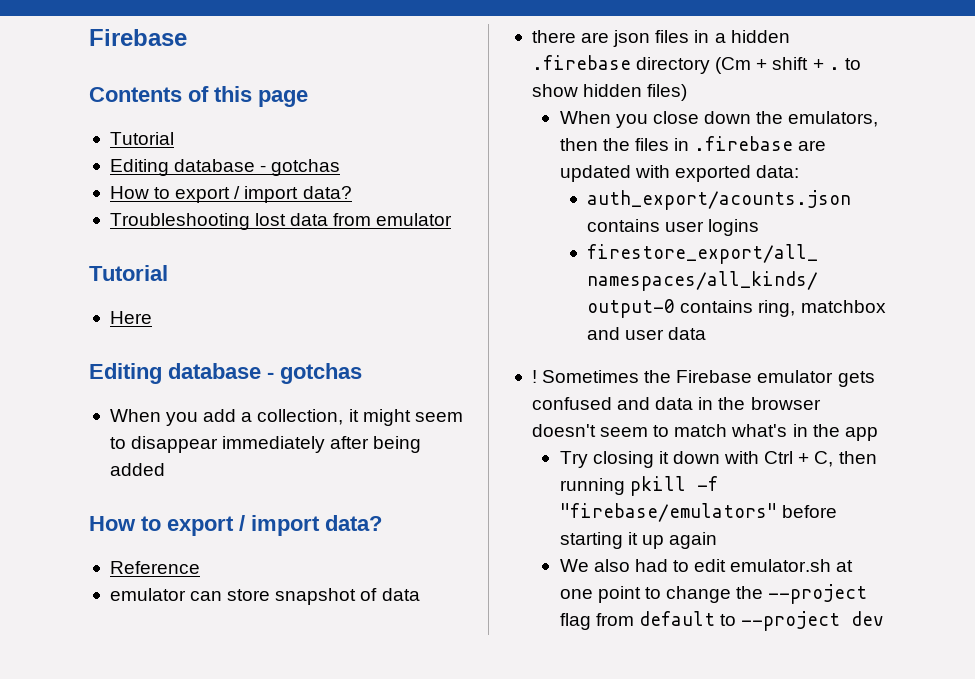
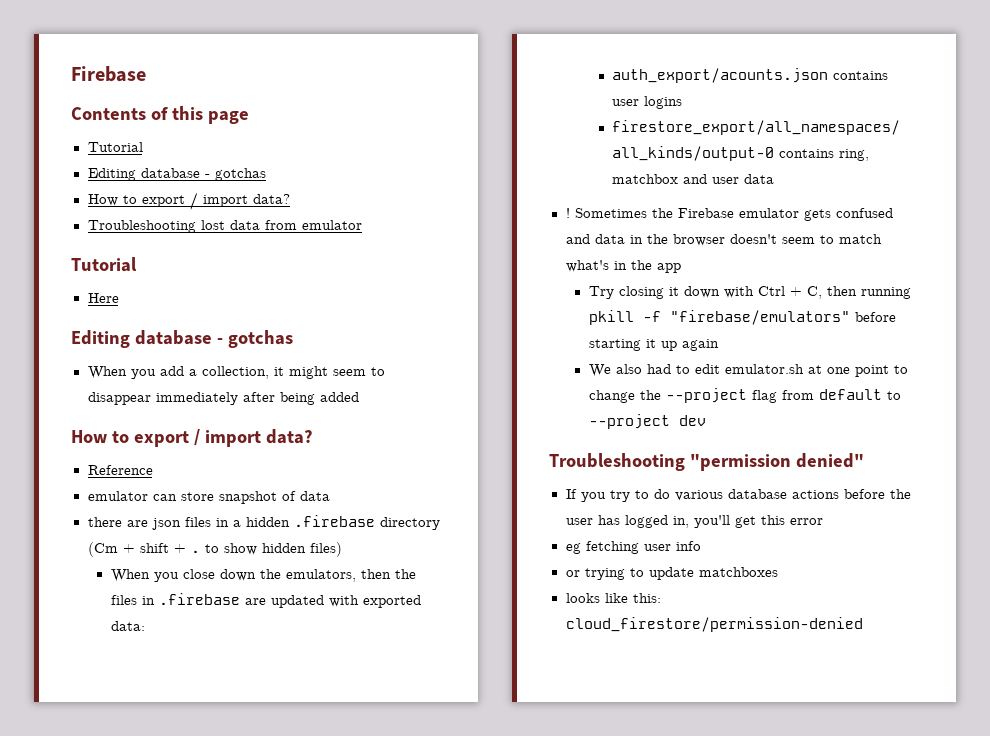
+ Troubleshooting "permission denied"
+ If you try to do various database actions before the user has logged in, you'll get this error
+ eg fetching user info
+ or trying to update matchboxes
+ looks like this: cloud_firestore/permission-denied

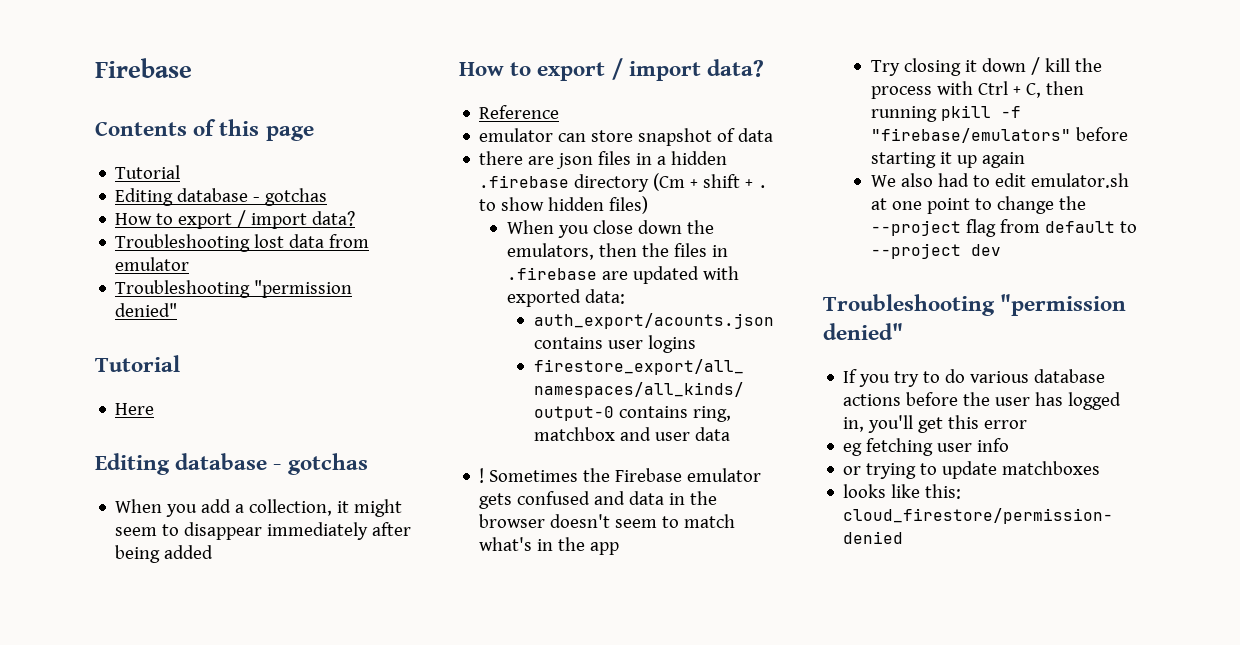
  Troubleshooting lost data from emulator
+ Troubleshooting "permission denied"
- Try closing it down with Ctrl + C, then running pkill -f "firebase/emulators" before starting it up again
+ Try closing it down / kill the process with Ctrl + C, then running pkill -f "firebase/emulators" before starting it up again

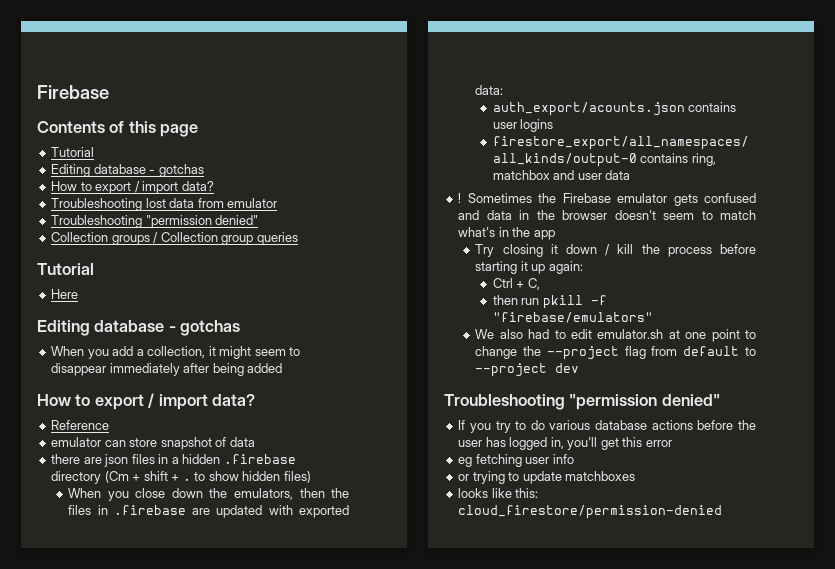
+ Collection groups / Collection group queries
- Try closing it down / kill the process with Ctrl + C, then running pkill -f "firebase/emulators" before starting it up again
+ Try closing it down / kill the process before starting it up again:
+ Ctrl + C,
+ then run pkill -f "firebase/emulators"

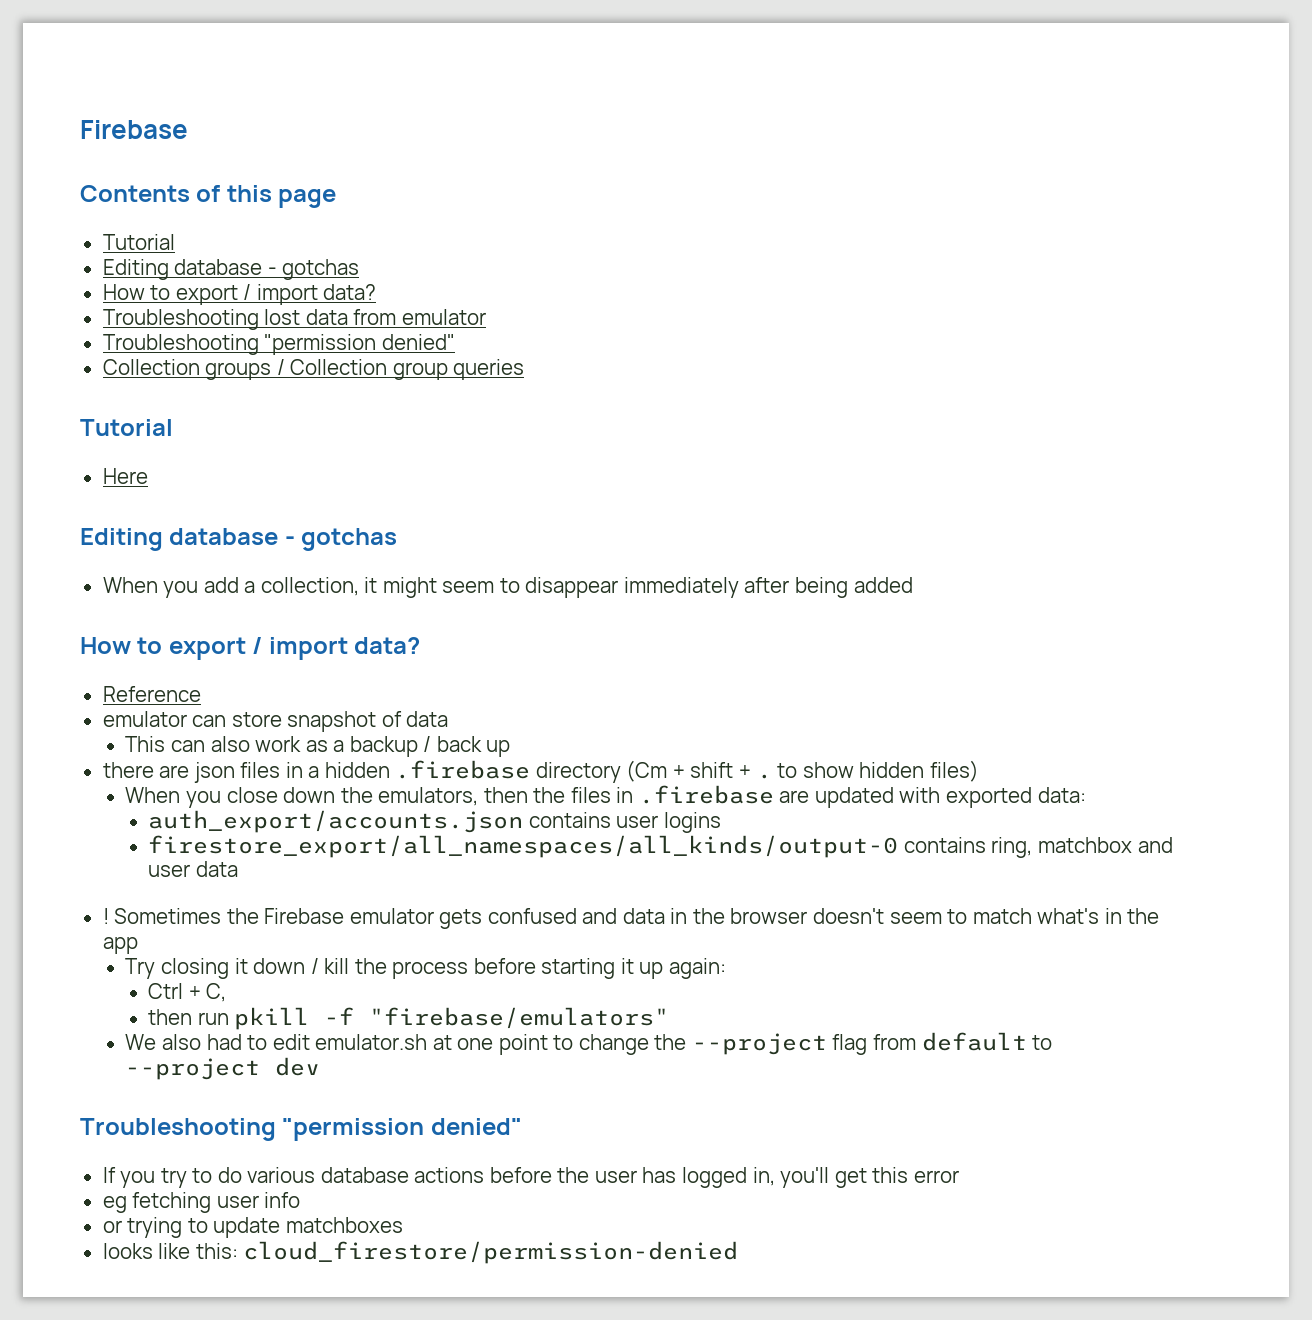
+ This can also work as a backup / back up
- auth_export/acounts.json contains user logins
+ auth_export/accounts.json contains user logins

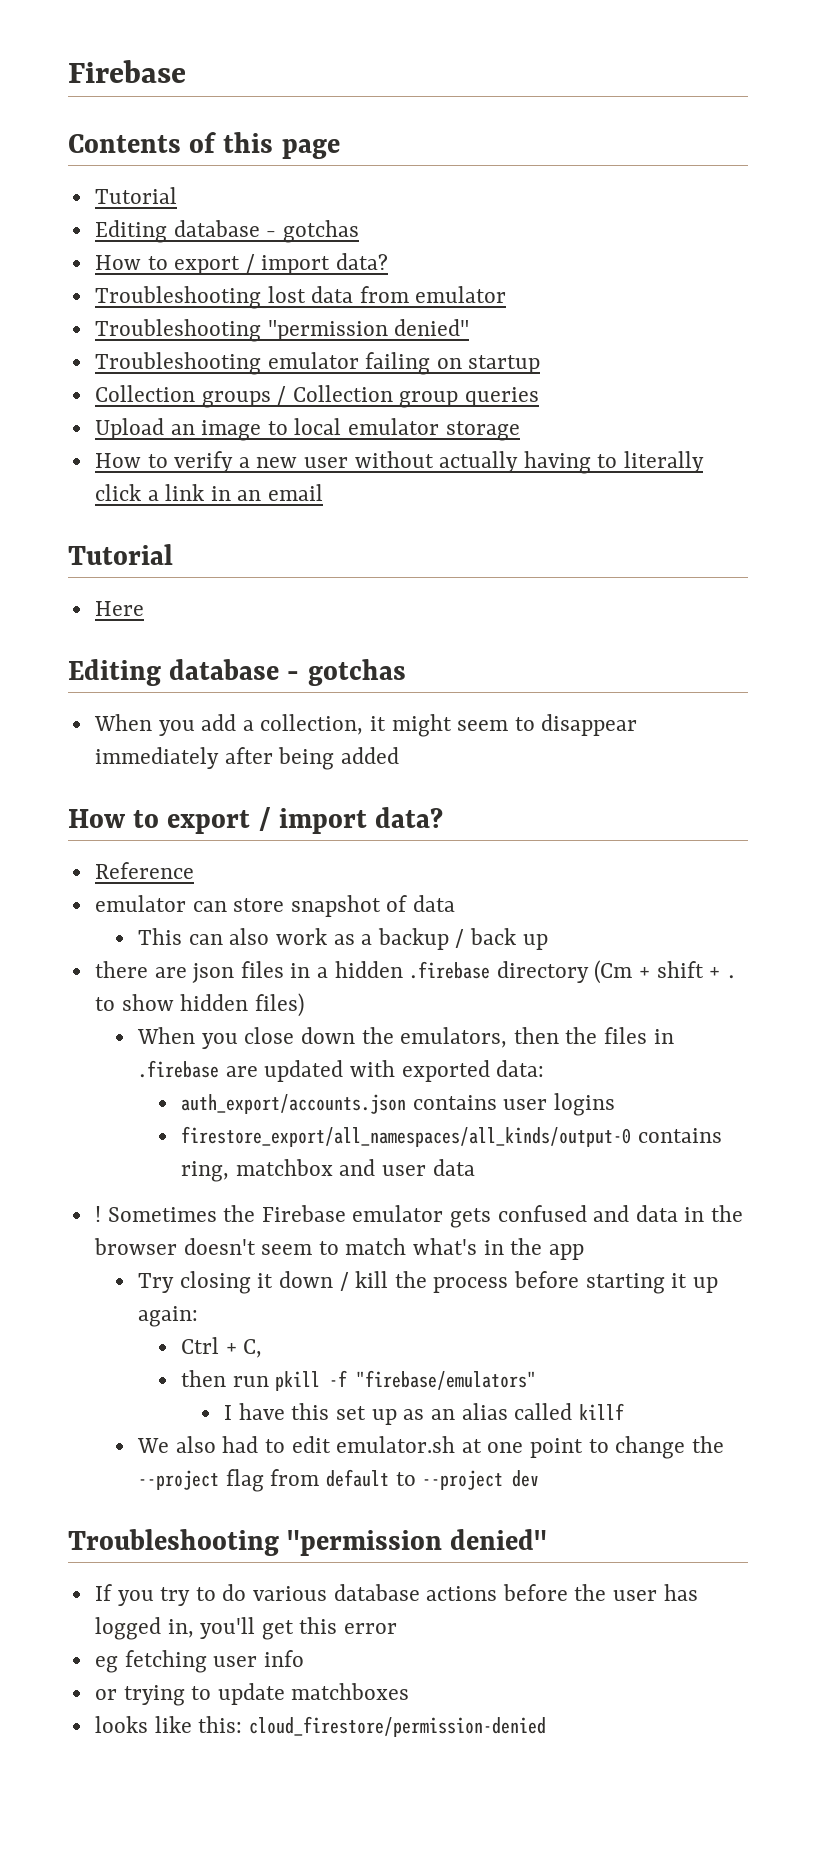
+ Troubleshooting emulator failing on startup
+ Upload an image to local emulator storage
+ How to verify a new user without actually having to literally click a link in an email
+ I have this set up as an alias called killf

